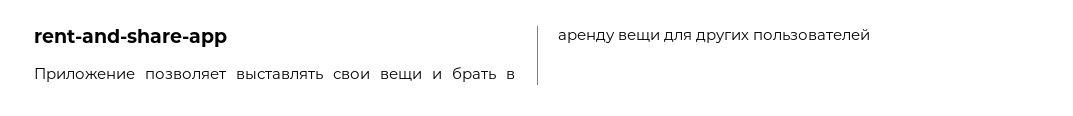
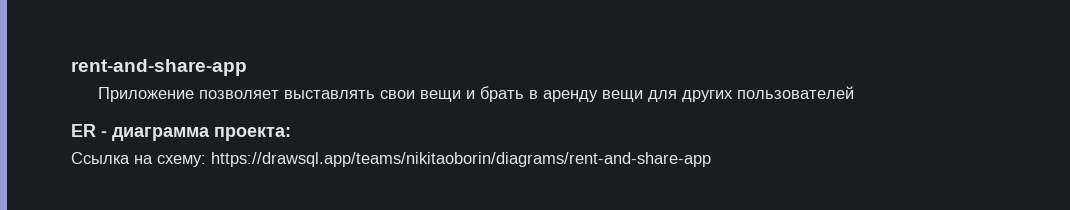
+ ER - диаграмма проекта:
+ Ссылка на схему: https://drawsql.app/teams/nikitaoborin/diagrams/rent-and-share-app

